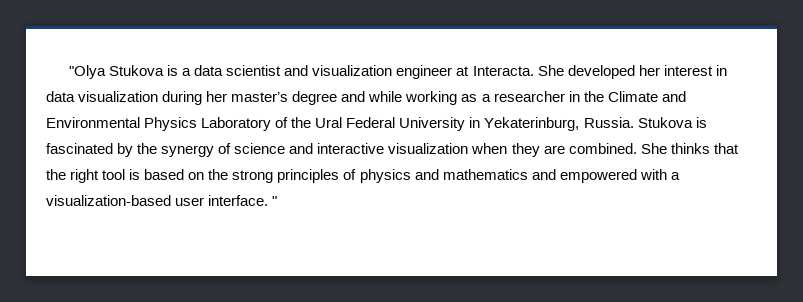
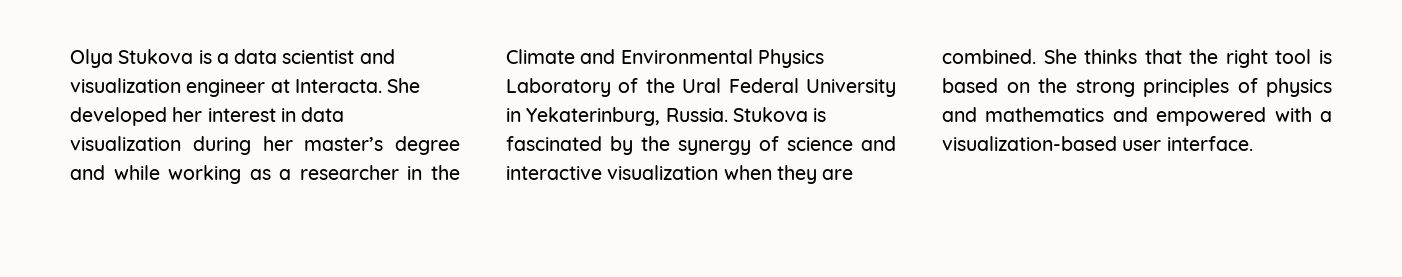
- "Olya Stukova is a data scientist and visualization engineer at Interacta.
+ Olya Stukova is a data scientist and visualization engineer at Interacta.
- "

